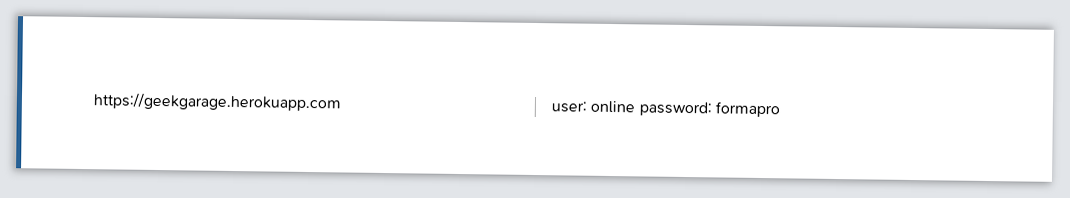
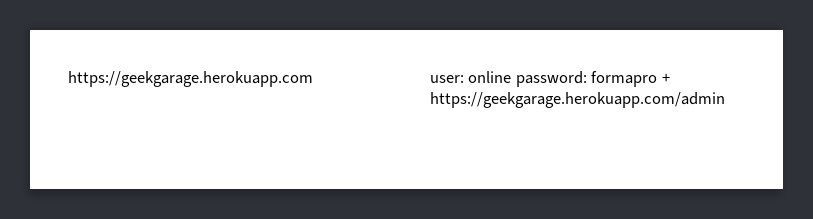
- user: online password: formapro
+ user: online password: formapro + https://geekgarage.herokuapp.com/admin

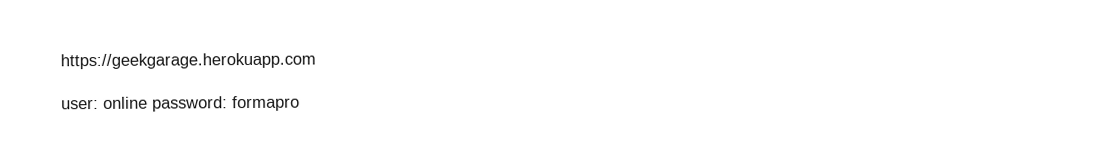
- user: online password: formapro + https://geekgarage.herokuapp.com/admin
+ user: online password: formapro

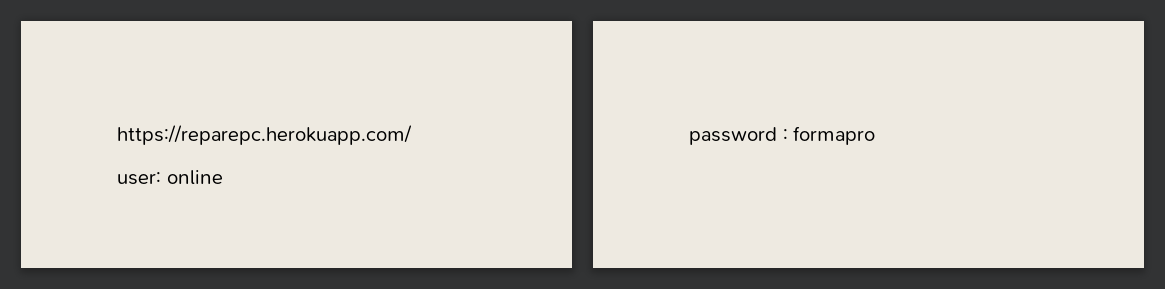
- https://geekgarage.herokuapp.com
+ https://reparepc.herokuapp.com/
- user: online password: formapro
+ user: online
+ password : formapro

